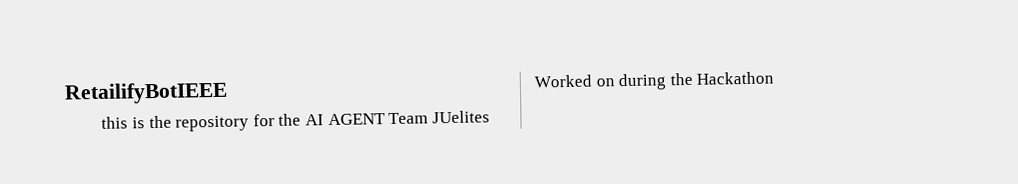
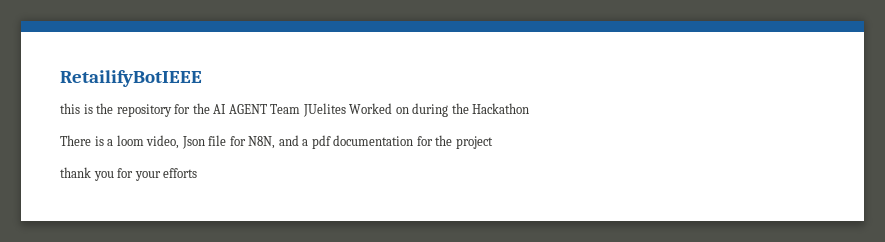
+ There is a loom video, Json file for N8N, and a pdf documentation for the project
+ thank you for your efforts

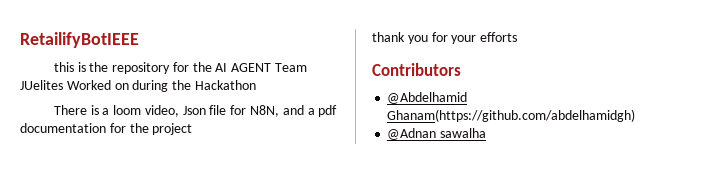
+ Contributors
+ @Abdelhamid Ghanam(https://github.com/abdelhamidgh)
+ @Adnan sawalha

